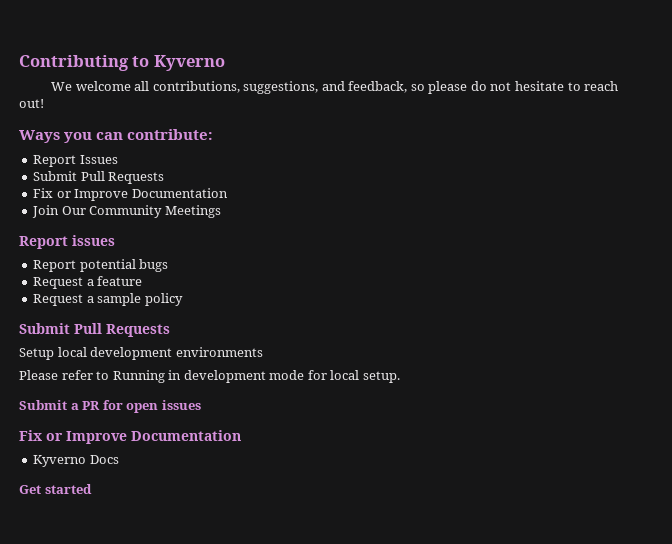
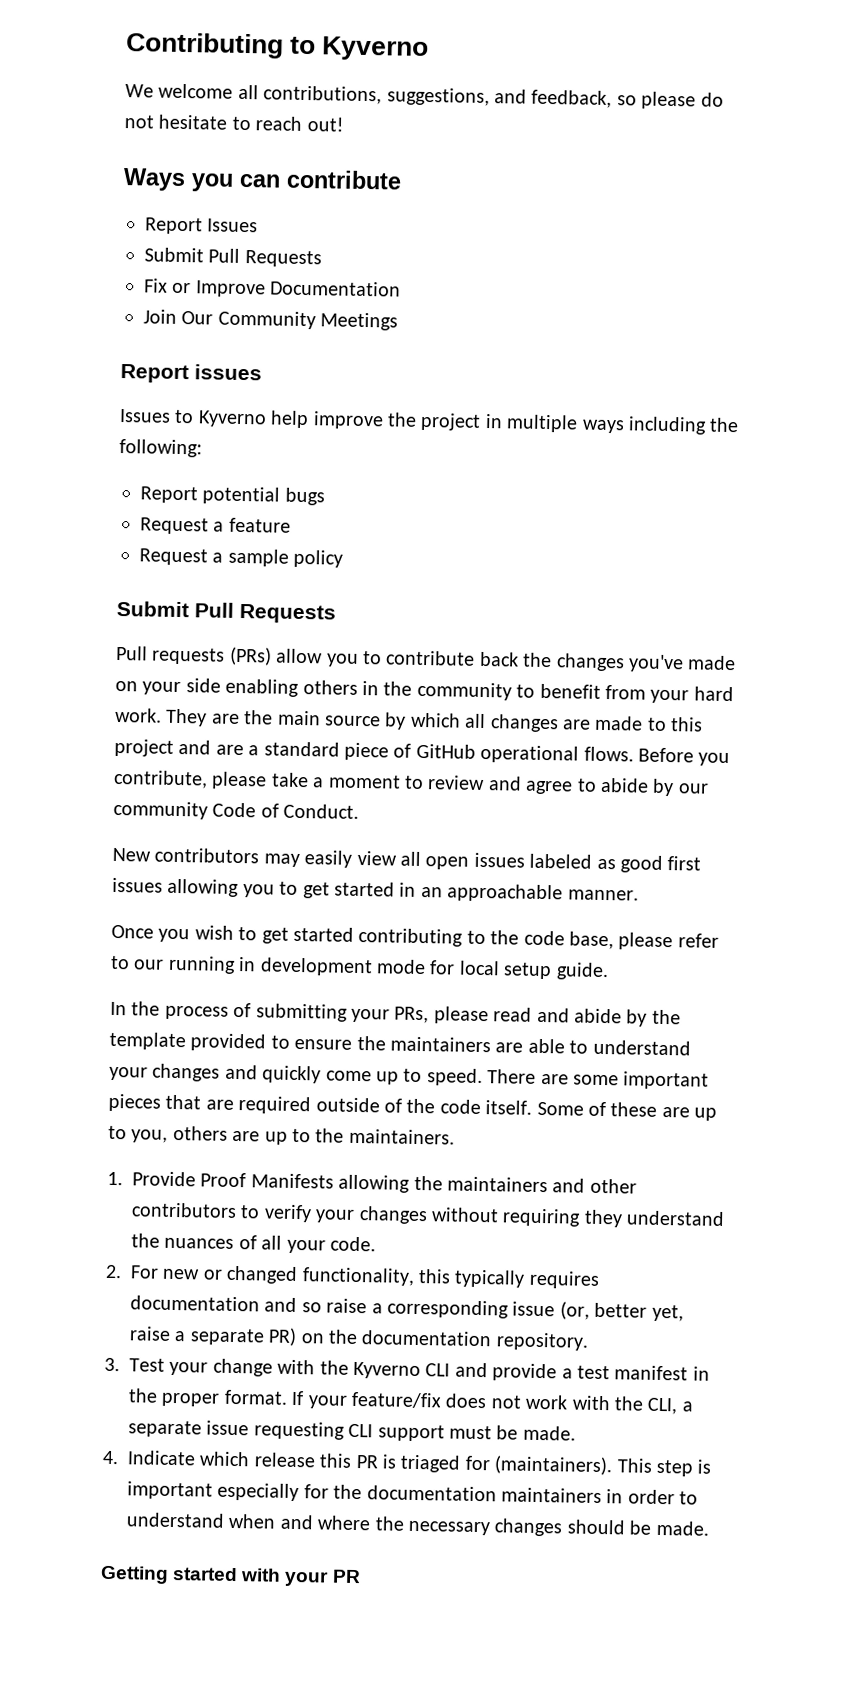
- Ways you can contribute:
+ Ways you can contribute
+ Issues to Kyverno help improve the project in multiple ways including the following:
- Setup local development environments
- Please refer to Running in development mode for local setup.
- Submit a PR for open issues
- Fix or Improve Documentation
- Kyverno Docs
- Get started
+ Pull requests (PRs) allow you to contribute back the changes you've made on your side enabling others in the community to benefit from your hard work. They are the main source by which all changes are made to this project and are a standard piece of GitHub operational flows. Before you contribute, please take a moment to review and agree to abide by our community Code of Conduct.
+ New contributors may easily view all open issues labeled as good first issues allowing you to get started in an approachable manner.
+ Once you wish to get started contributing to the code base, please refer to our running in development mode for local setup guide.
+ In the process of submitting your PRs, please read and abide by the template provided to ensure the maintainers are able to understand your changes and quickly come up to speed. There are some important pieces that are required outside of the code itself. Some of these are up to you, others are up to the maintainers.
+ 1. Provide Proof Manifests allowing the maintainers and other contributors to verify your changes without requiring they understand the nuances of all your code.
+ 2. For new or changed functionality, this typically requires documentation and so raise a corresponding issue (or, better yet, raise a separate PR) on the documentation repository.
+ 3. Test your change with the Kyverno CLI and provide a test manifest in the proper format. If your feature/fix does not work with the CLI, a separate issue requesting CLI support must be made.
+ 4. Indicate which release this PR is triaged for (maintainers). This step is important especially for the documentation maintainers in order to understand when and where the necessary changes should be made.
+ Getting started with your PR

